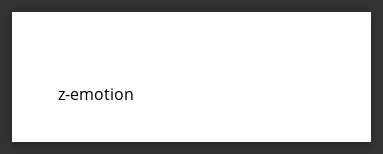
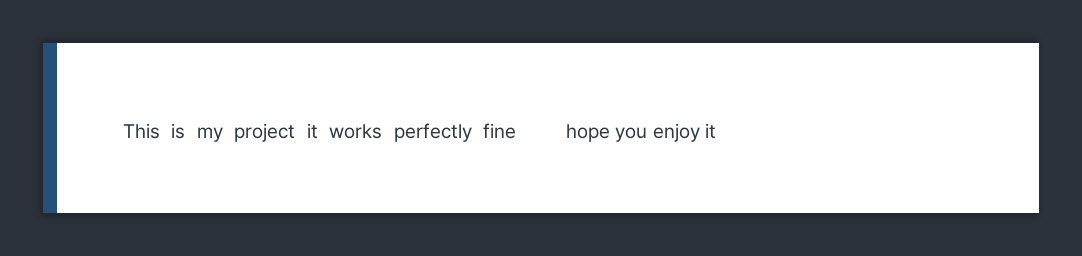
- z-emotion
+ This is my project it works perfectly fine hope you enjoy it

